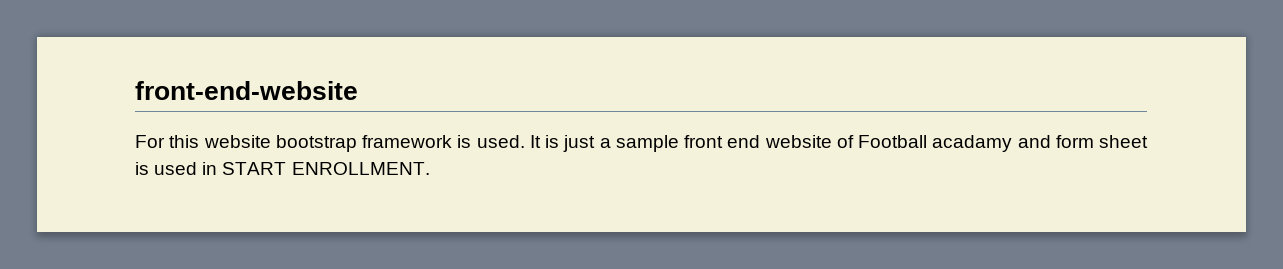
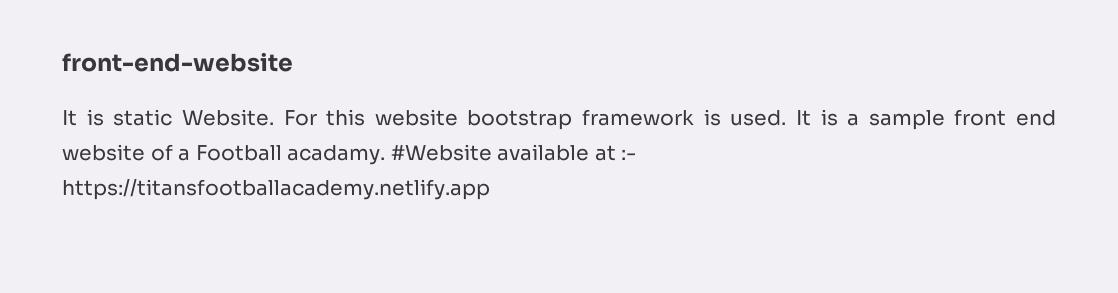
+ It is static Website.
- It is just a sample front end website of Football acadamy and form sheet is used in START ENROLLMENT.
+ It is a sample front end website of a Football acadamy. #Website available at :- https://titansfootballacademy.netlify.app

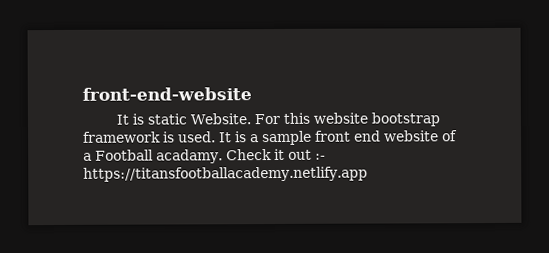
- #Website available at :- https://titansfootballacademy.netlify.app
+ Check it out :- https://titansfootballacademy.netlify.app

